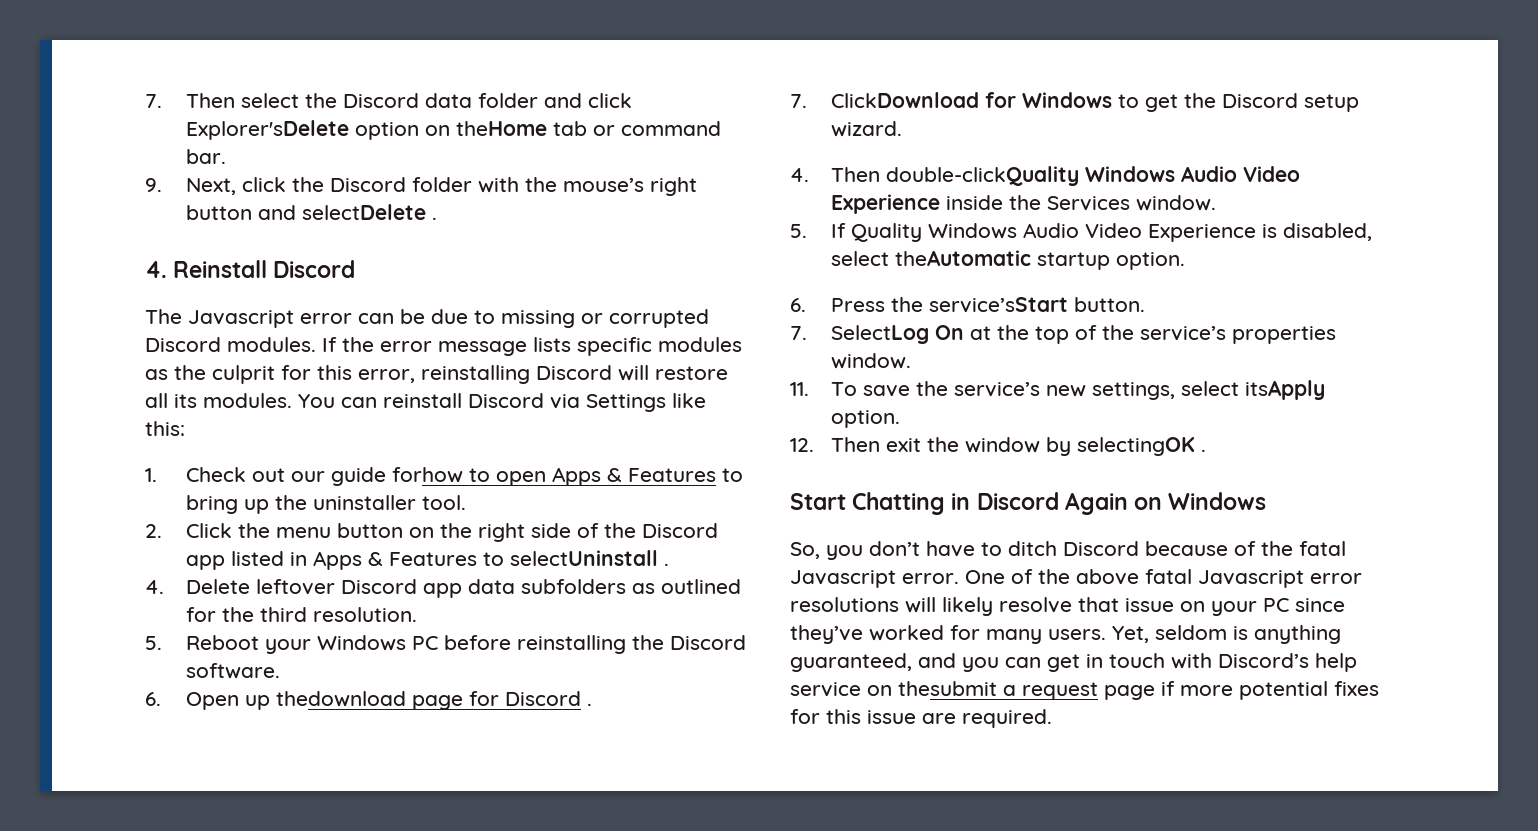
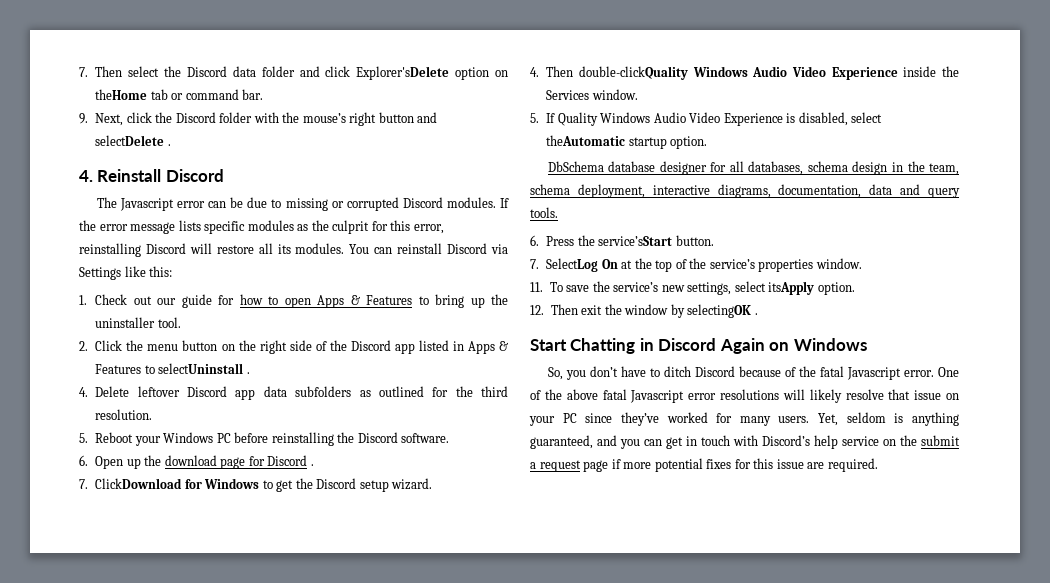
- 1. Check out our guide forhow to open Apps & Features to bring up the uninstaller tool.
+ 1. Check out our guide for how to open Apps & Features to bring up the uninstaller tool.
- 6. Open up thedownload page for Discord .
+ 6. Open up the download page for Discord .
+ DbSchema database designer for all databases, schema design in the team, schema deployment, interactive diagrams, documentation, data and query tools.
- Yet, seldom is anything guaranteed, and you can get in touch with Discord’s help service on thesubmit a request page if more potential fixes for this issue are required.
+ Yet, seldom is anything guaranteed, and you can get in touch with Discord’s help service on the submit a request page if more potential fixes for this issue are required.

